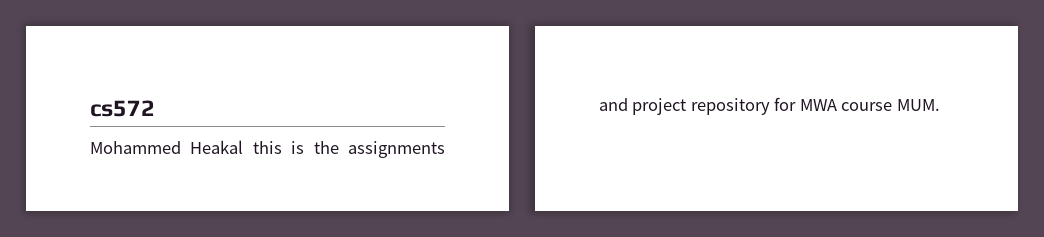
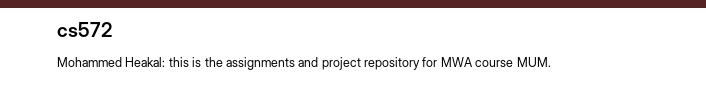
- Mohammed Heakal this is the assignments and project repository for MWA course MUM.
+ Mohammed Heakal: this is the assignments and project repository for MWA course MUM.

